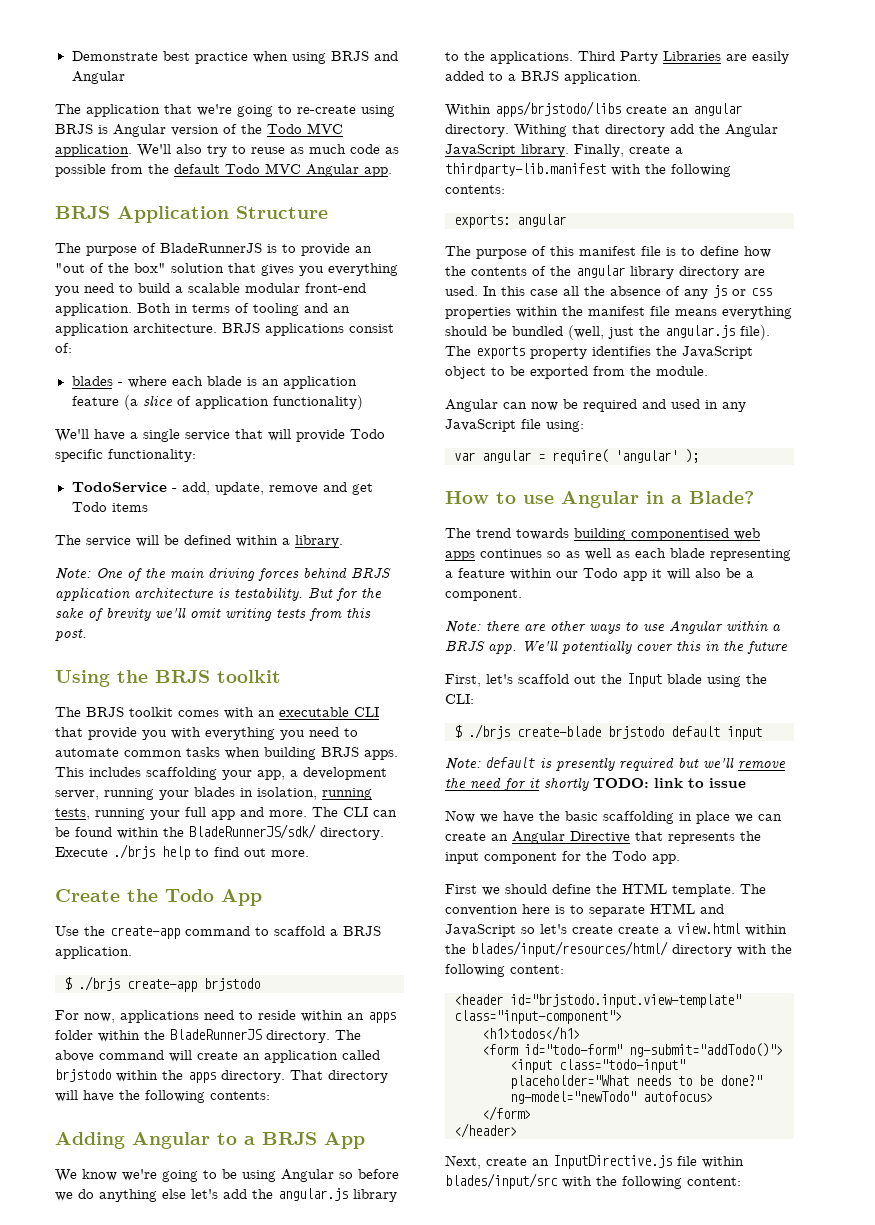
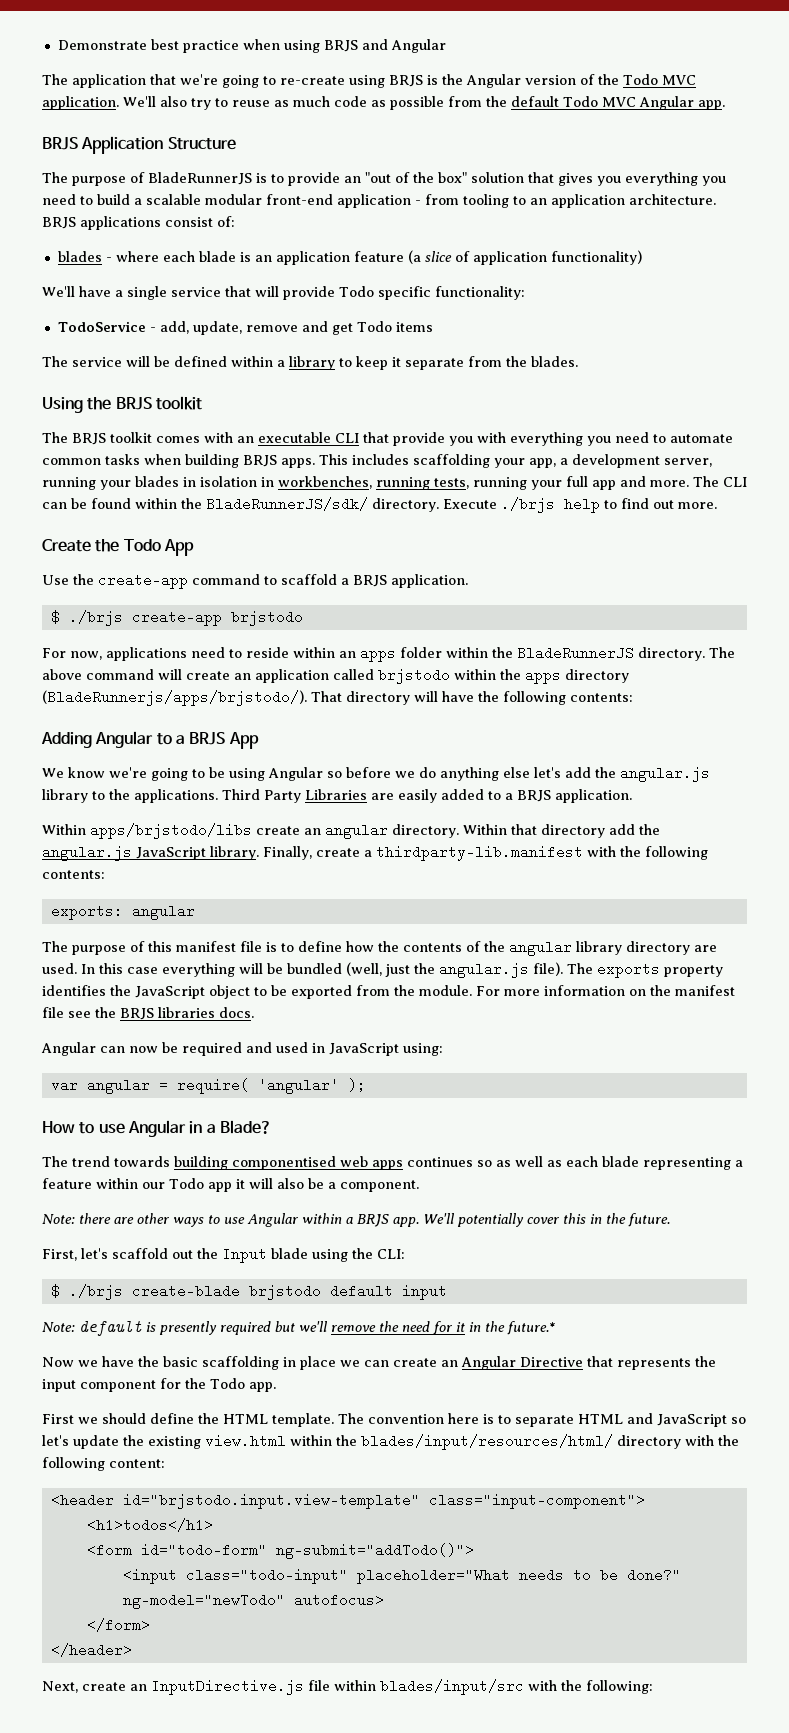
- The application that we're going to re-create using BRJS is Angular version of the Todo MVC application.
+ The application that we're going to re-create using BRJS is the Angular version of the Todo MVC application.
- The purpose of BladeRunnerJS is to provide an "out of the box" solution that gives you everything you need to build a scalable modular front-end application. Both in terms of tooling and an application architecture.
+ The purpose of BladeRunnerJS is to provide an "out of the box" solution that gives you everything you need to build a scalable modular front-end application - from tooling to an application architecture.
- The service will be defined within a library.
- Note: One of the main driving forces behind BRJS application architecture is testability. But for the sake of brevity we'll omit writing tests from this post.
+ The service will be defined within a library to keep it separate from the blades.
- This includes scaffolding your app, a development server, running your blades in isolation, running tests, running your full app and more.
+ This includes scaffolding your app, a development server, running your blades in isolation in workbenches, running tests, running your full app and more.
- The above command will create an application called brjstodo within the apps directory.
+ The above command will create an application called brjstodo within the apps directory (BladeRunnerjs/apps/brjstodo/).
- Withing that directory add the Angular JavaScript library.
+ Within that directory add the angular.js JavaScript library.
- In this case all the absence of any js or css properties within the manifest file means everything should be bundled (well, just the angular.js file).
+ In this case everything will be bundled (well, just the angular.js file).
+ For more information on the manifest file see the BRJS libraries docs.
- Angular can now be required and used in any JavaScript file using:
+ Angular can now be required and used in JavaScript using:
- We'll potentially cover this in the future
+ We'll potentially cover this in the future.
- Note: default is presently required but we'll remove the need for it shortly TODO: link to issue
+ Note: default is presently required but we'll remove the need for it in the future.*
- The convention here is to separate HTML and JavaScript so let's create create a view.html within the blades/input/resources/html/ directory with the following content:
+ The convention here is to separate HTML and JavaScript so let's update the existing view.html within the blades/input/resources/html/ directory with the following content:
- Next, create an InputDirective.js file within blades/input/src with the following content:
+ Next, create an InputDirective.js file within blades/input/src with the following:

